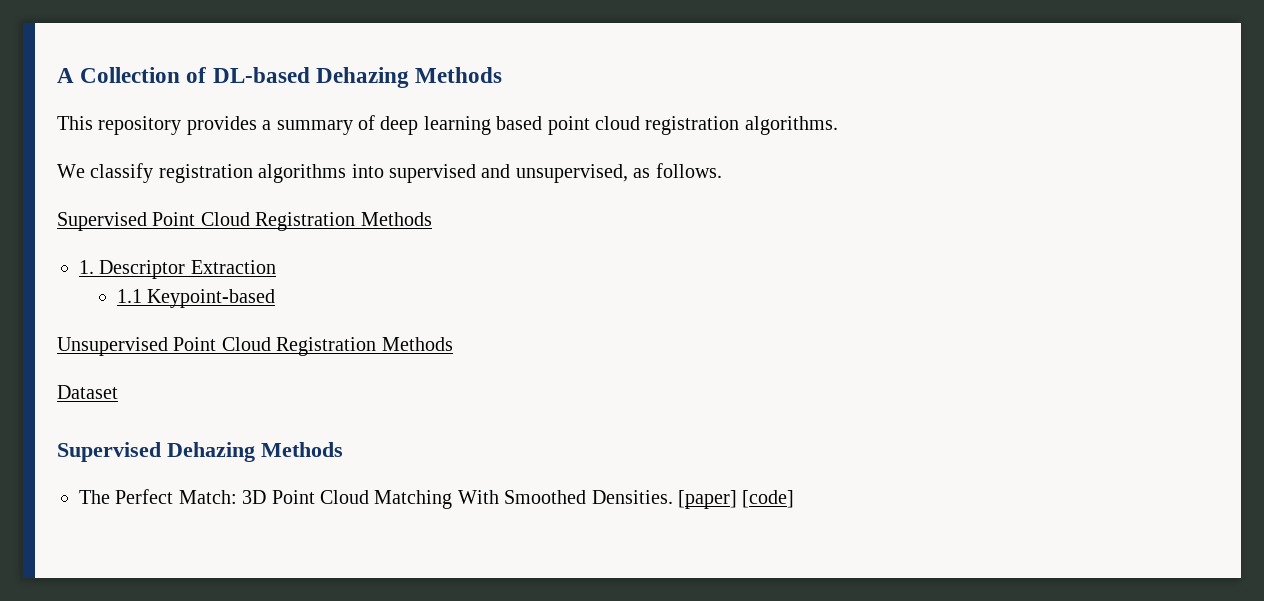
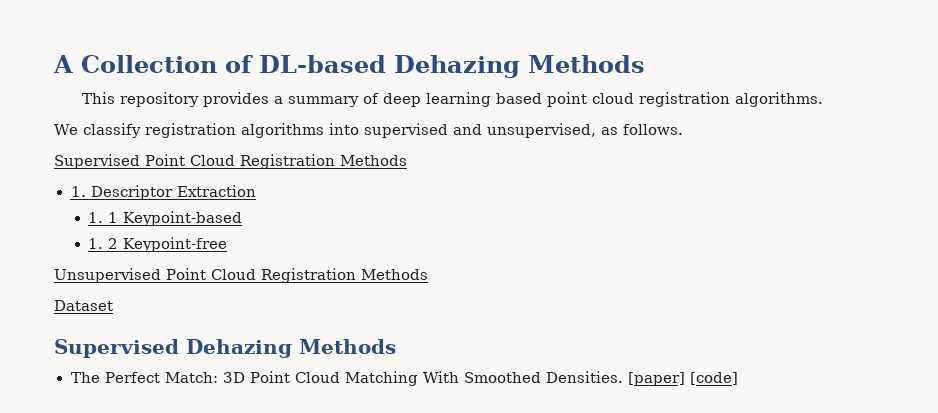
- 1.1 Keypoint-based
+ 1. 1 Keypoint-based
+ 1. 2 Keypoint-free

